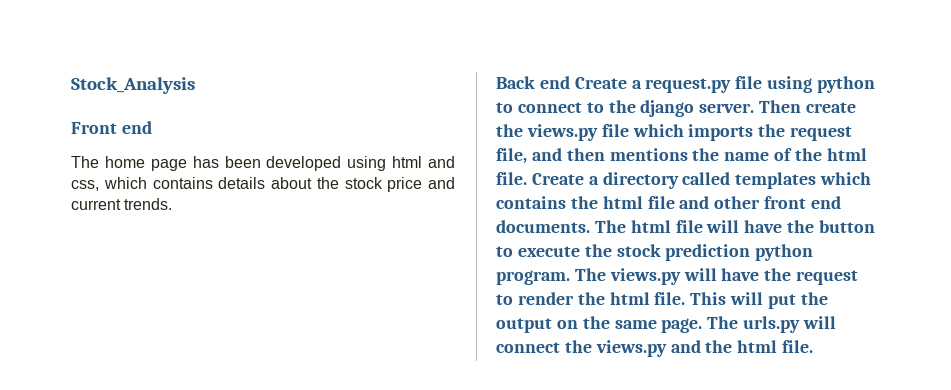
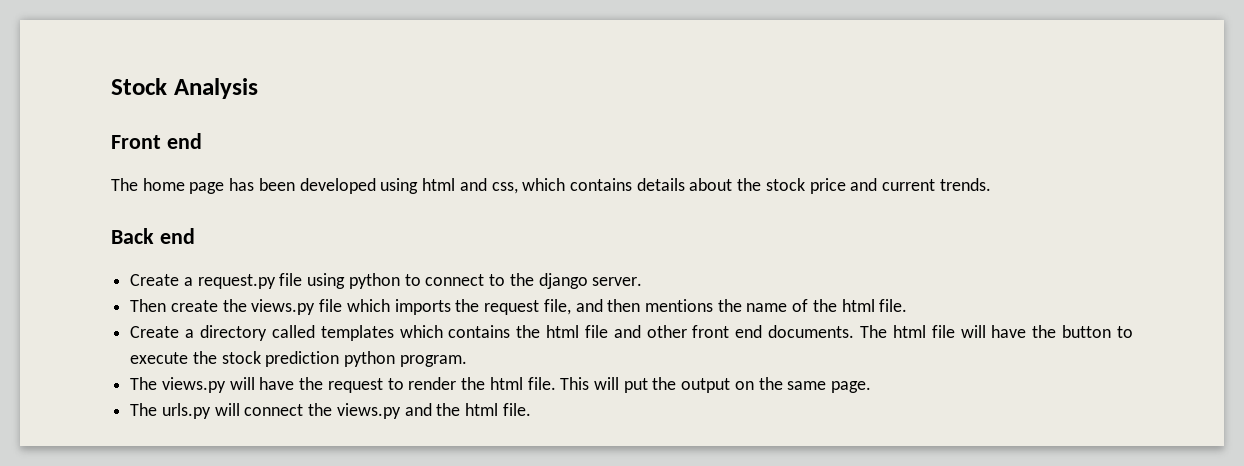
- Stock_Analysis
+ Stock Analysis
- Back end Create a request.py file using python to connect to the django server. Then create the views.py file which imports the request file, and then mentions the name of the html file. Create a directory called templates which contains the html file and other front end documents.
+ Back end
+ Create a request.py file using python to connect to the django server.
+ Then create the views.py file which imports the request file, and then mentions the name of the html file.
+ Create a directory called templates which contains the html file and other front end documents.
- The html file will have the button to execute the stock prediction python program. The views.py will have the request to render the html file.
+ The html file will have the button to execute the stock prediction python program.
+ The views.py will have the request to render the html file.
- This will put the output on the same page. The urls.py will connect the views.py and the html file.
+ This will put the output on the same page.
+ The urls.py will connect the views.py and the html file.

